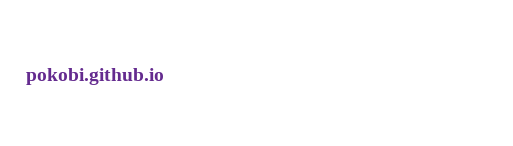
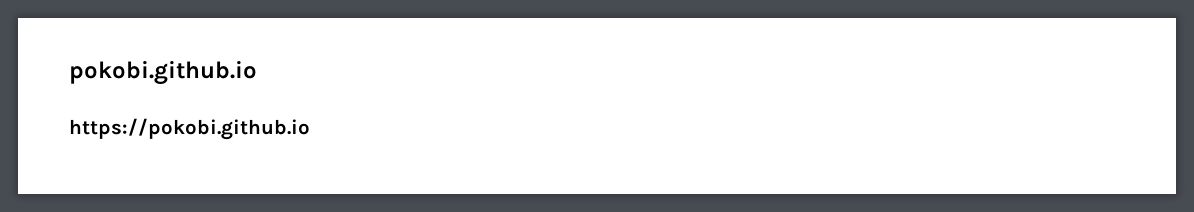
+ https://pokobi.github.io

